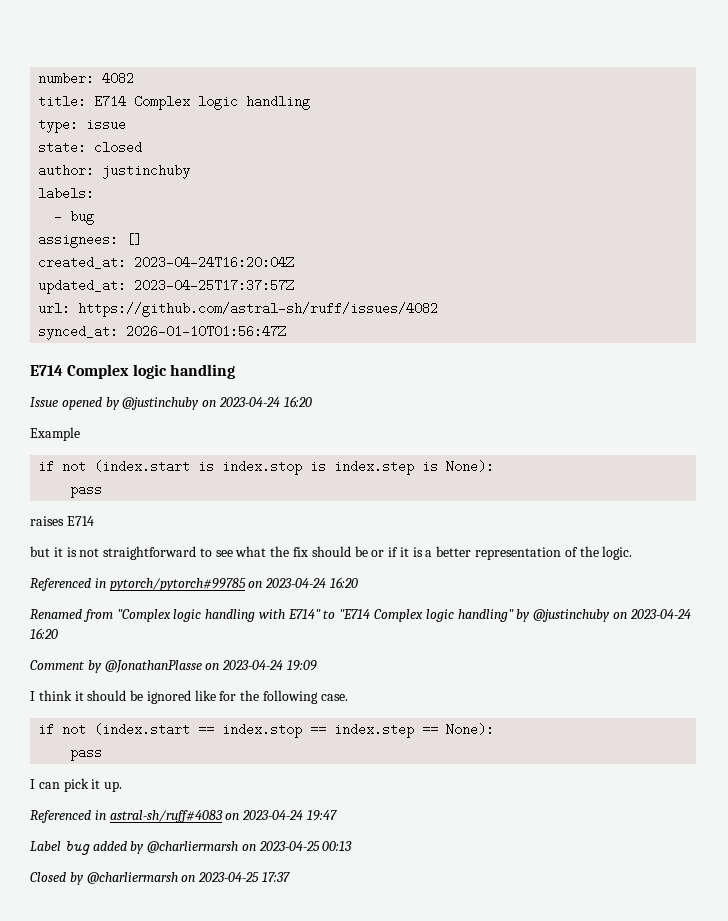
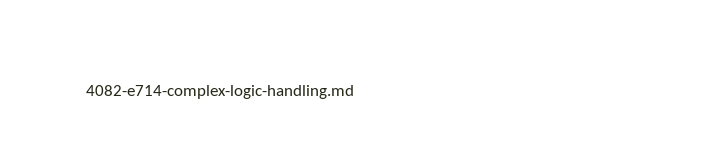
- number: 4082
- title: E714 Complex logic handling
- type: issue
- state: closed
- author: justinchuby
- labels:
- - bug
- assignees: []
- created_at: 2023-04-24T16:20:04Z
- updated_at: 2023-04-25T17:37:57Z
- url: https://github.com/astral-sh/ruff/issues/4082
- synced_at: 2026-01-10T01:56:47Z
- E714 Complex logic handling
- Issue opened by @justinchuby on 2023-04-24 16:20
- Example
- if not (index.start is index.stop is index.step is None):
- pass
- raises E714
- but it is not straightforward to see what the fix should be or if it is a better representation of the logic.
- Referenced in pytorch/pytorch#99785 on 2023-04-24 16:20
- Renamed from "Complex logic handling with E714" to "E714 Complex logic handling" by @justinchuby on 2023-04-24 16:20
- Comment by @JonathanPlasse on 2023-04-24 19:09
- I think it should be ignored like for the following case.
- if not (index.start == index.stop == index.step == None):
- pass
- I can pick it up.
- Referenced in astral-sh/ruff#4083 on 2023-04-24 19:47
- Label bug added by @charliermarsh on 2023-04-25 00:13
- Closed by @charliermarsh on 2023-04-25 17:37
+ 4082-e714-complex-logic-handling.md

